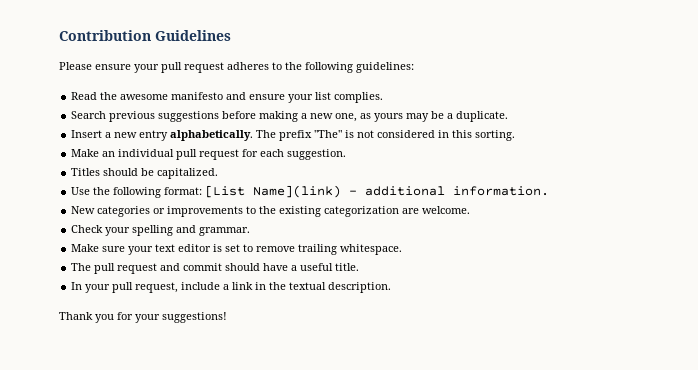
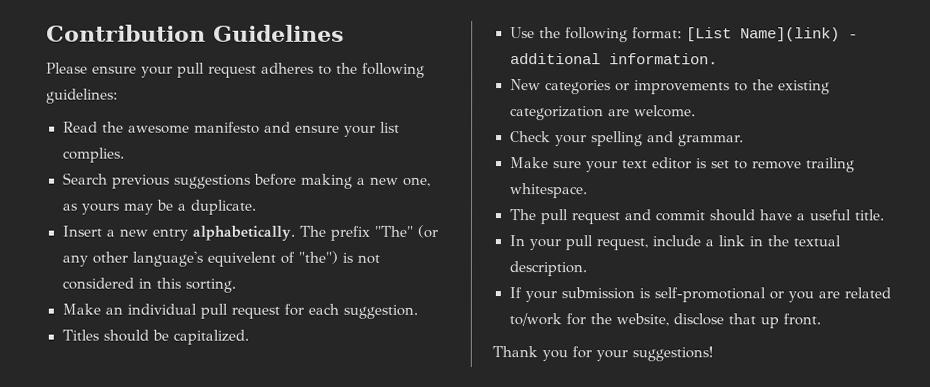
- The prefix "The" is not considered in this sorting.
+ The prefix "The" (or any other language's equivelent of "the") is not considered in this sorting.
+ If your submission is self-promotional or you are related to/work for the website, disclose that up front.

